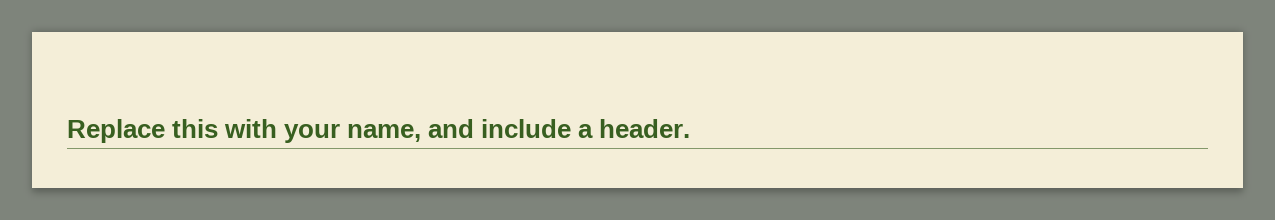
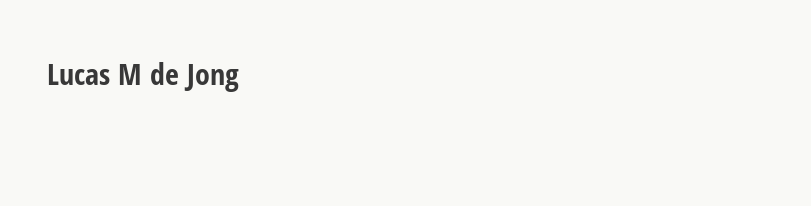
- Replace this with your name, and include a header.
+ Lucas M de Jong

